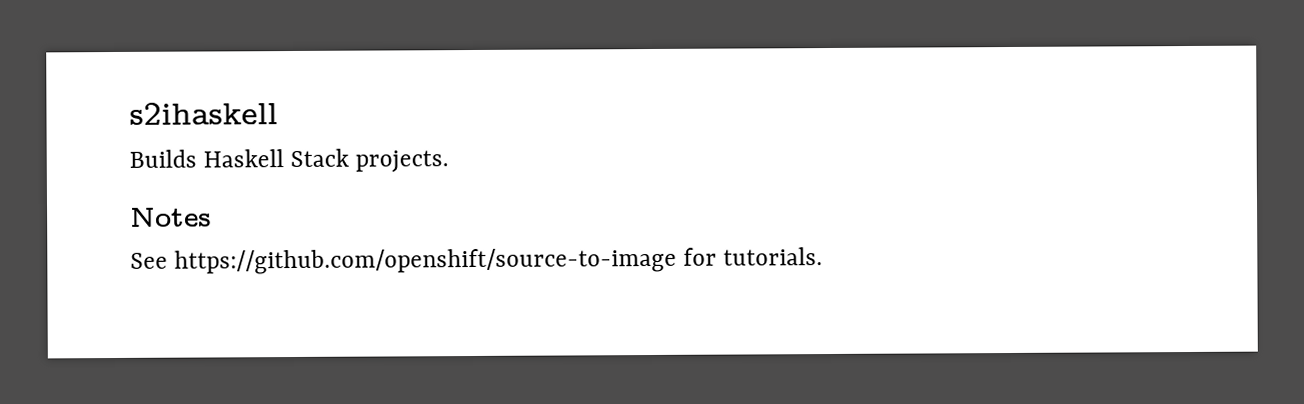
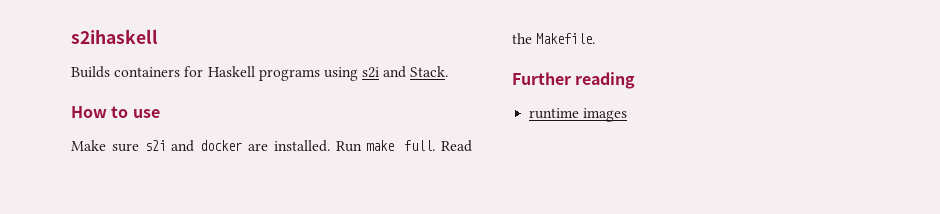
- Builds Haskell Stack projects.
- Notes
- See https://github.com/openshift/source-to-image for tutorials.
+ Builds containers for Haskell programs using s2i and Stack.
+ How to use
+ Make sure s2i and docker are installed. Run make full. Read the Makefile.
+ Further reading
+ runtime images

